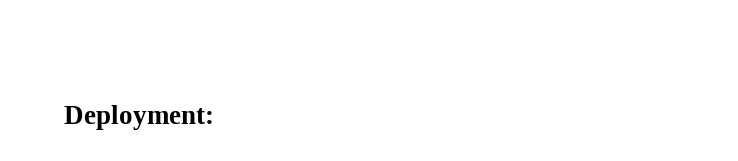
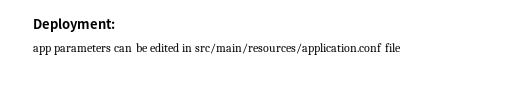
+ app parameters can be edited in src/main/resources/application.conf file

